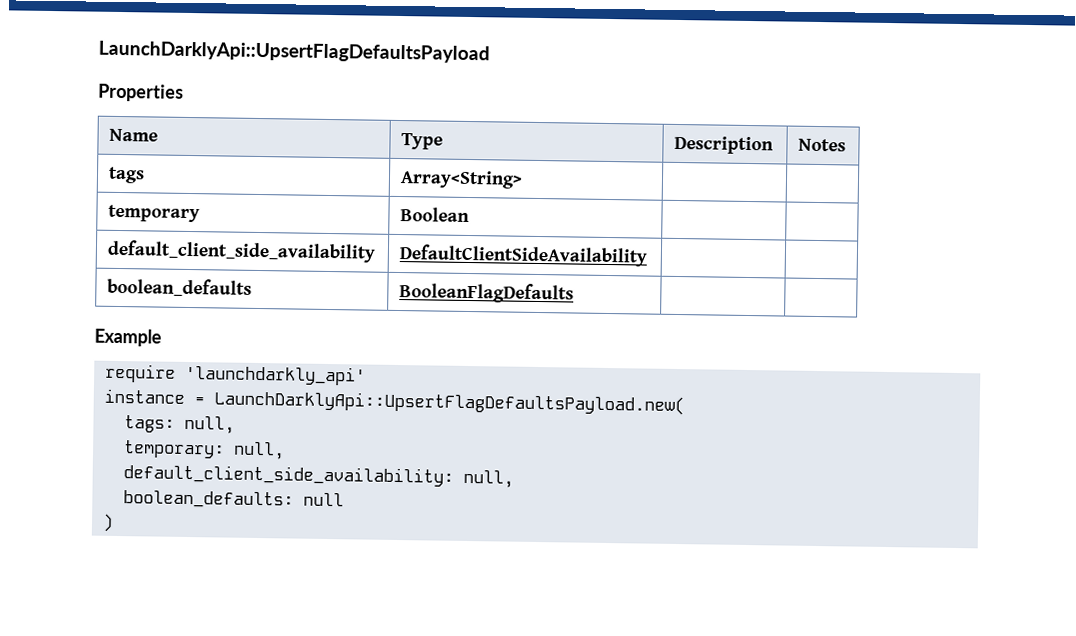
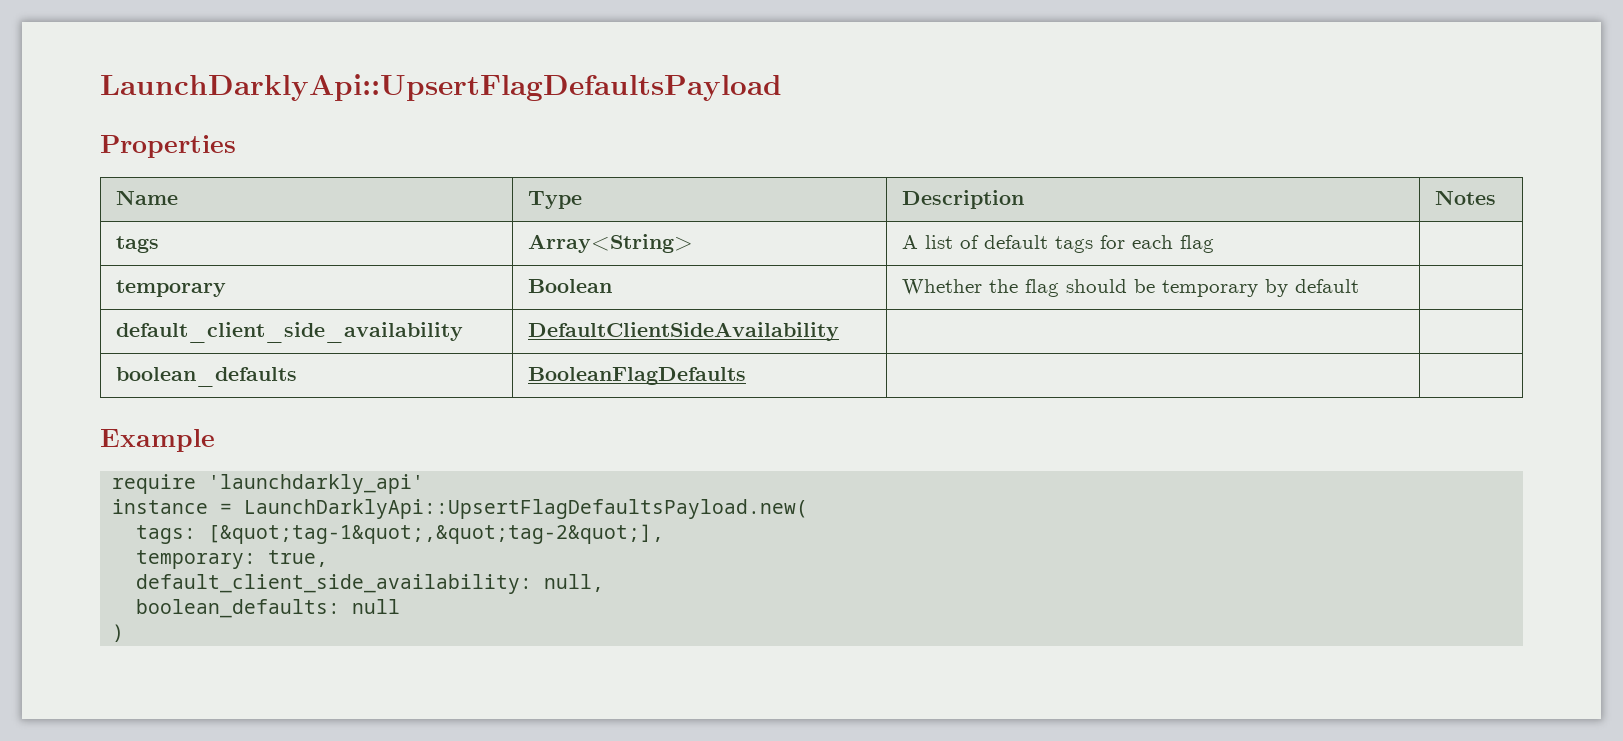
- tags | Array<String> | |
- temporary | Boolean | |
+ tags | Array<String> | A list of default tags for each flag |
+ temporary | Boolean | Whether the flag should be temporary by default |
- tags: null,
+ tags: [&quot;tag-1&quot;,&quot;tag-2&quot;],
- temporary: null,
+ temporary: true,

